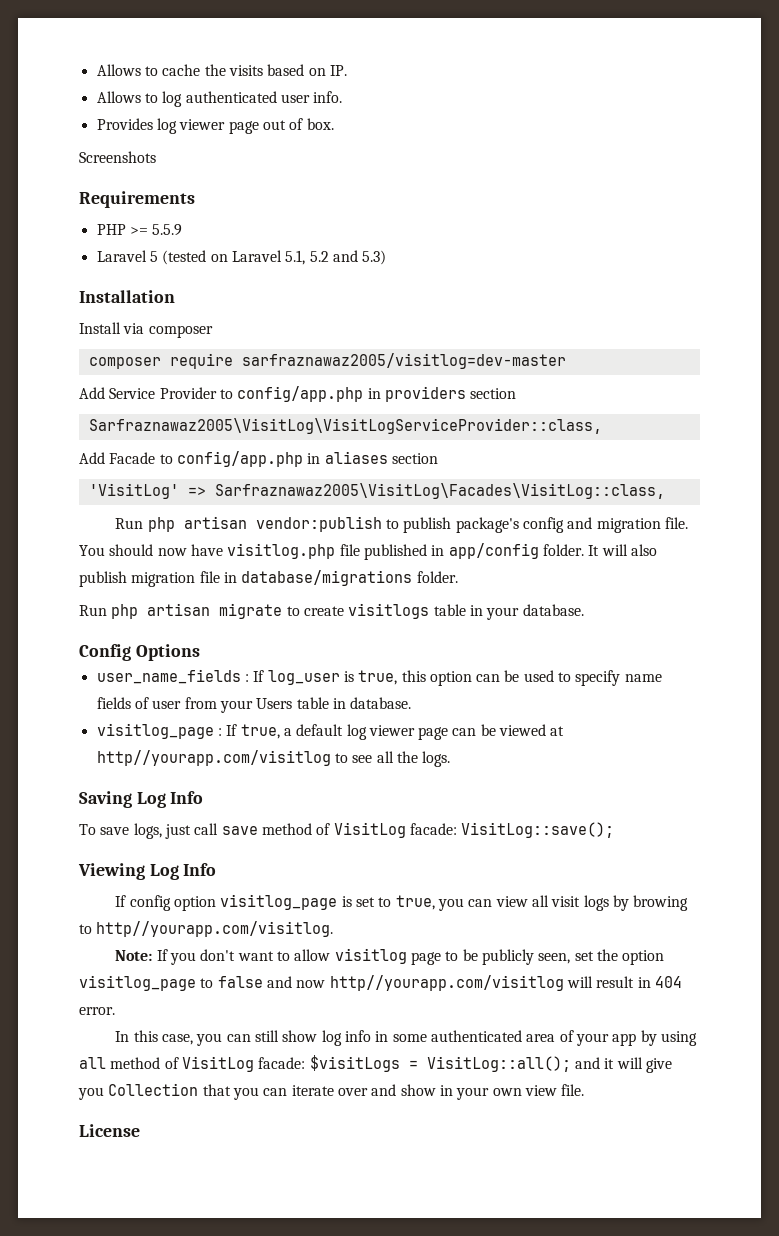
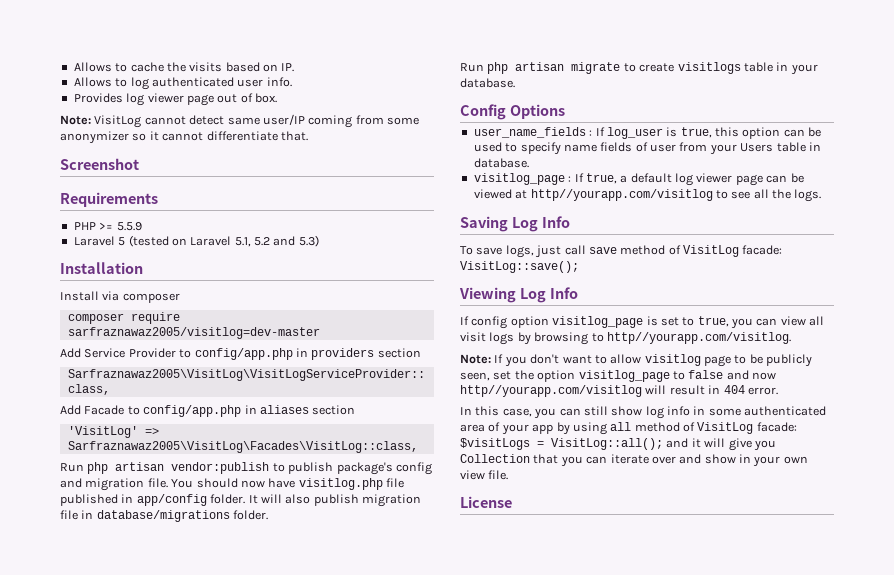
- Screenshots
+ Note: VisitLog cannot detect same user/IP coming from some anonymizer so it cannot differentiate that.
+ Screenshot
- If config option visitlog_page is set to true, you can view all visit logs by browing to http//yourapp.com/visitlog.
+ If config option visitlog_page is set to true, you can view all visit logs by browsing to http//yourapp.com/visitlog.

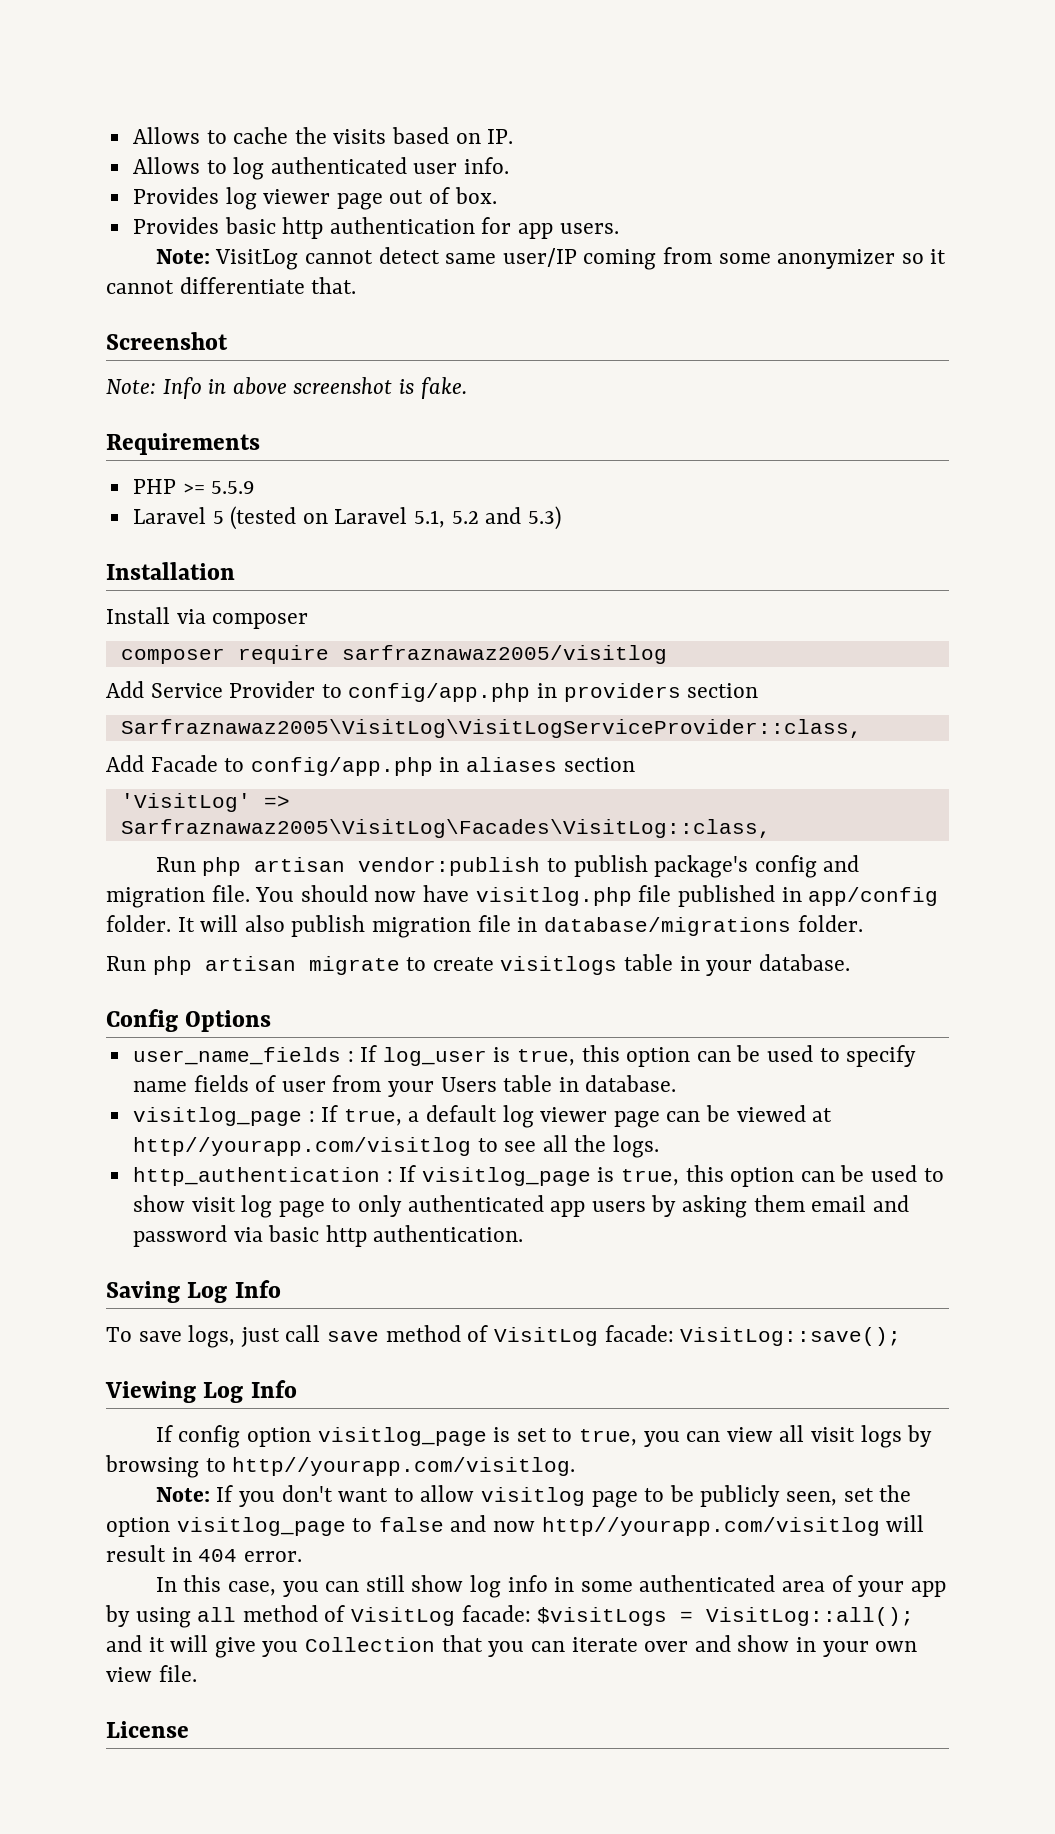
+ Provides basic http authentication for app users.
+ Note: Info in above screenshot is fake.
- composer require sarfraznawaz2005/visitlog=dev-master
+ composer require sarfraznawaz2005/visitlog
+ http_authentication : If visitlog_page is true, this option can be used to show visit log page to only authenticated app users by asking them email and password via basic http authentication.

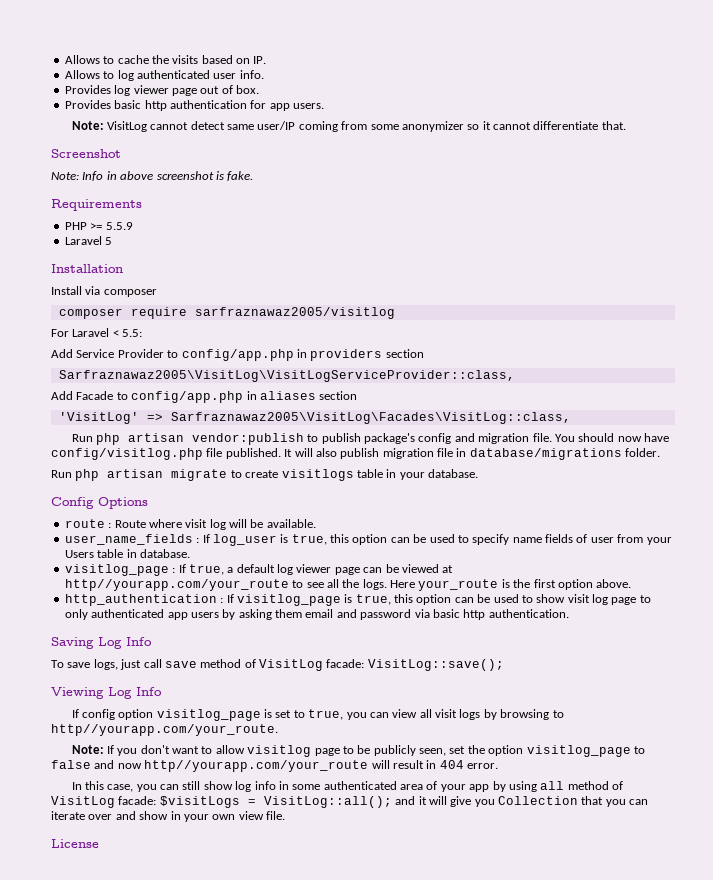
- Laravel 5 (tested on Laravel 5.1, 5.2 and 5.3)
+ Laravel 5
+ For Laravel < 5.5:
- You should now have visitlog.php file published in app/config folder.
+ You should now have config/visitlog.php file published.
+ route : Route where visit log will be available.
- visitlog_page : If true, a default log viewer page can be viewed at http//yourapp.com/visitlog to see all the logs.
+ visitlog_page : If true, a default log viewer page can be viewed at http//yourapp.com/your_route to see all the logs. Here your_route is the first option above.
- If config option visitlog_page is set to true, you can view all visit logs by browsing to http//yourapp.com/visitlog.
+ If config option visitlog_page is set to true, you can view all visit logs by browsing to http//yourapp.com/your_route.
- Note: If you don't want to allow visitlog page to be publicly seen, set the option visitlog_page to false and now http//yourapp.com/visitlog will result in 404 error.
+ Note: If you don't want to allow visitlog page to be publicly seen, set the option visitlog_page to false and now http//yourapp.com/your_route will result in 404 error.

